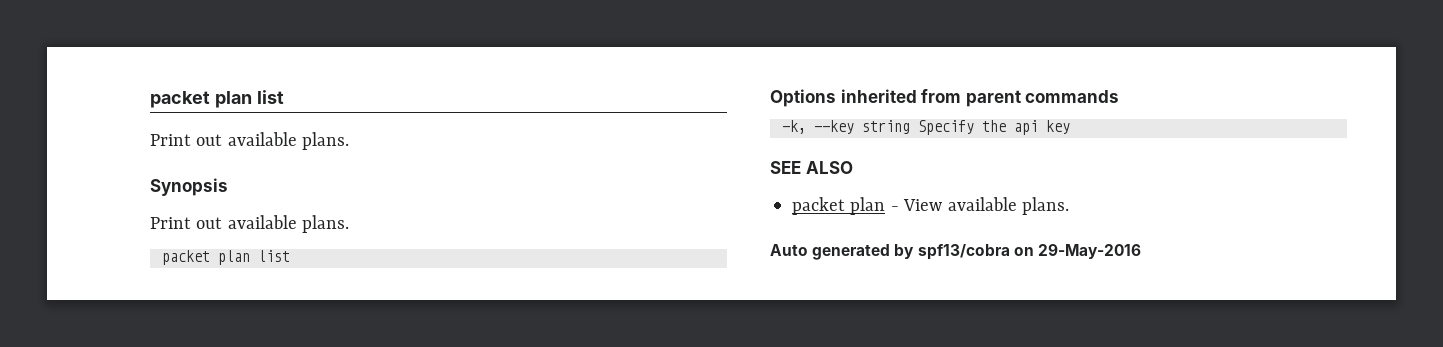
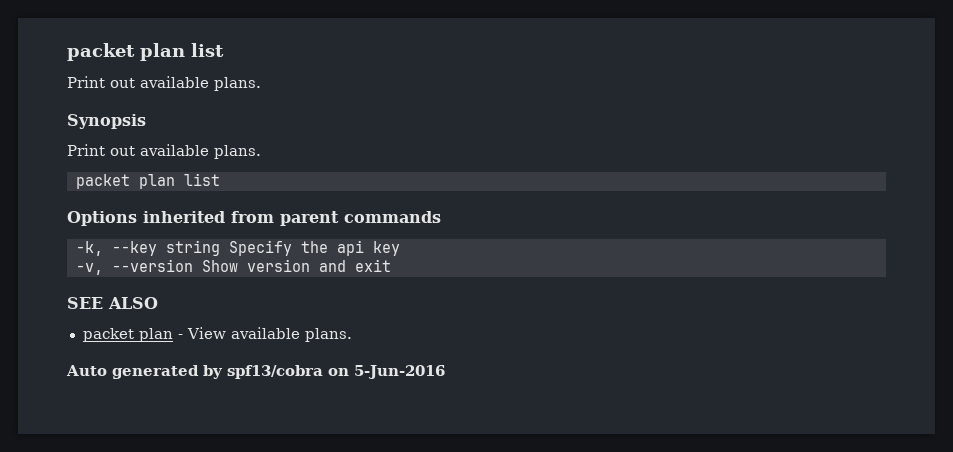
+ -v, --version Show version and exit
- Auto generated by spf13/cobra on 29-May-2016
+ Auto generated by spf13/cobra on 5-Jun-2016

